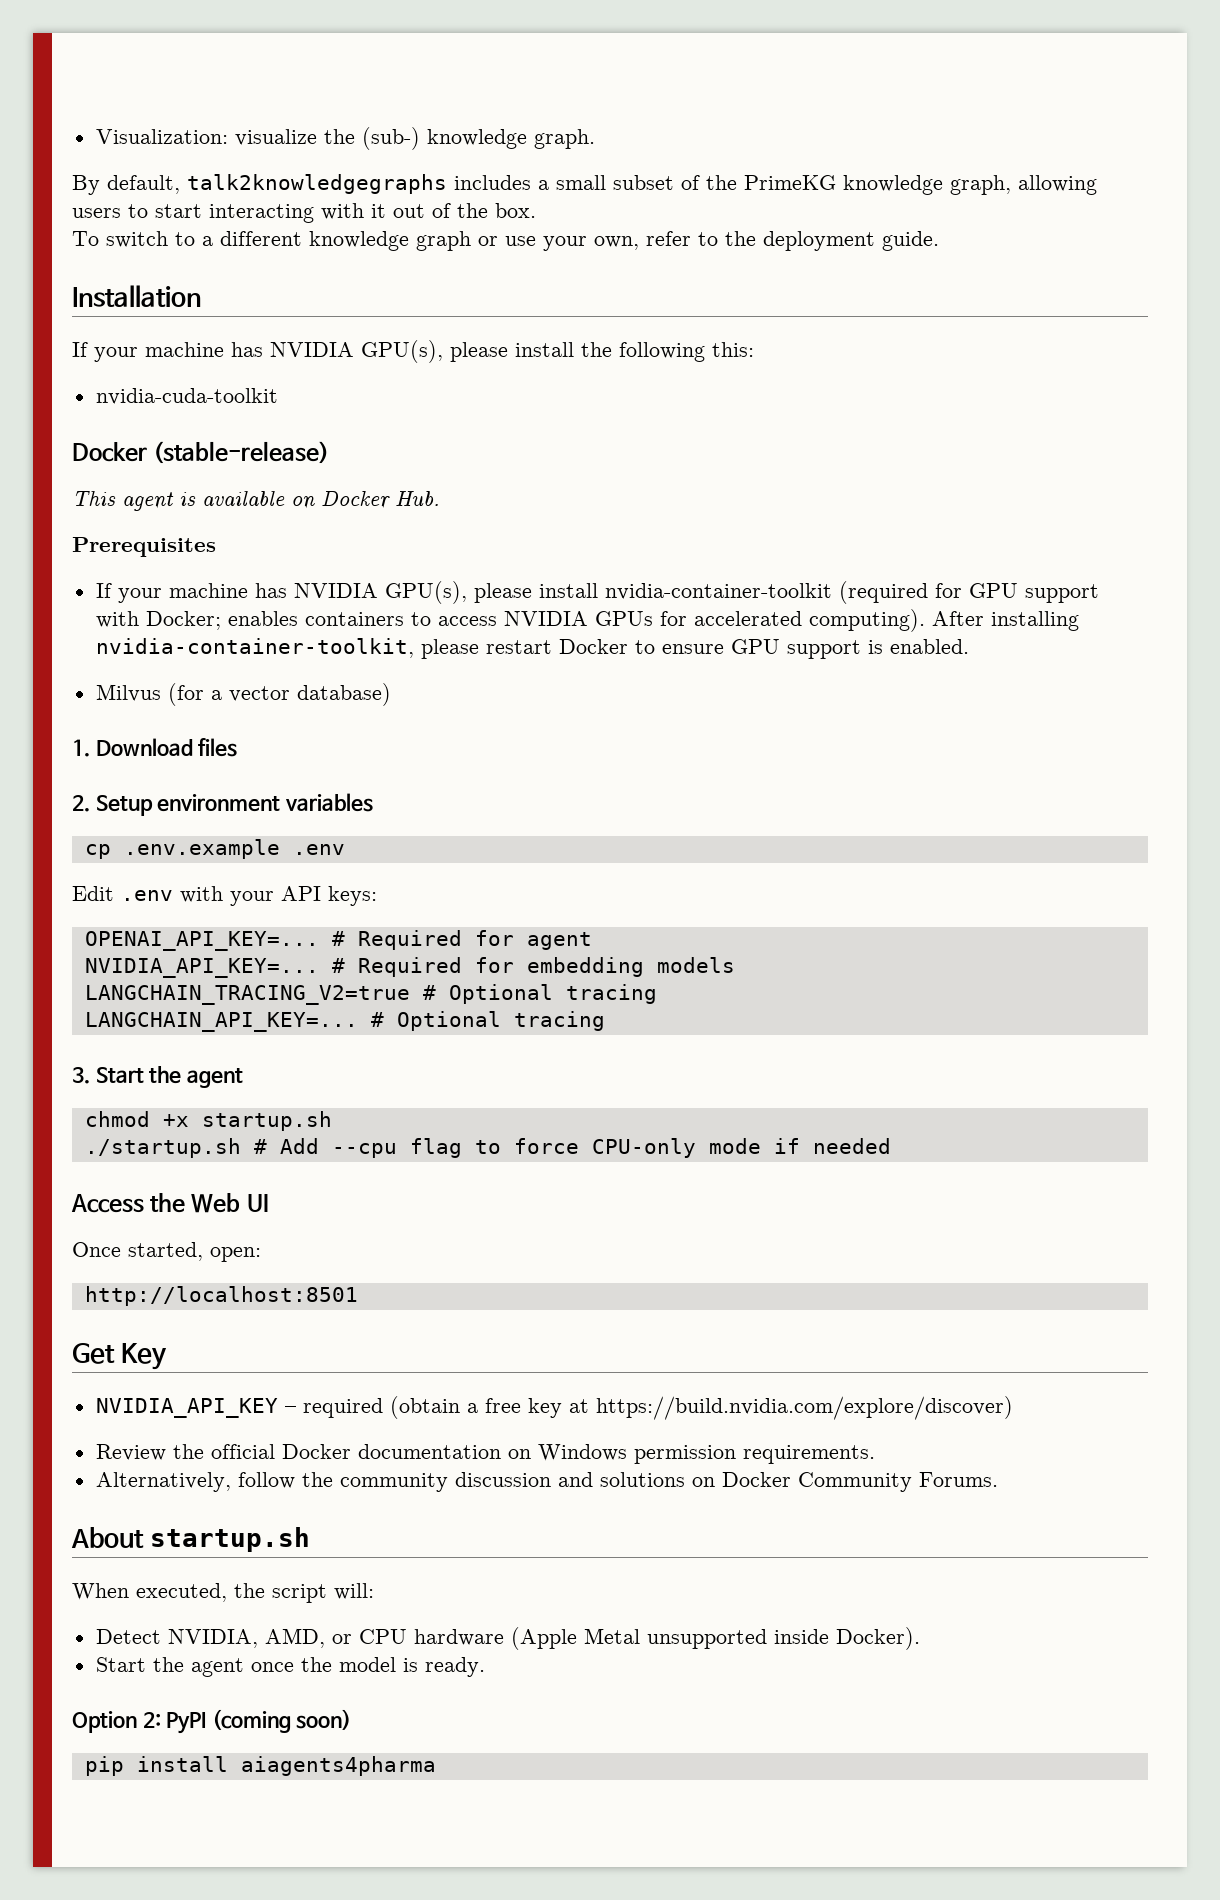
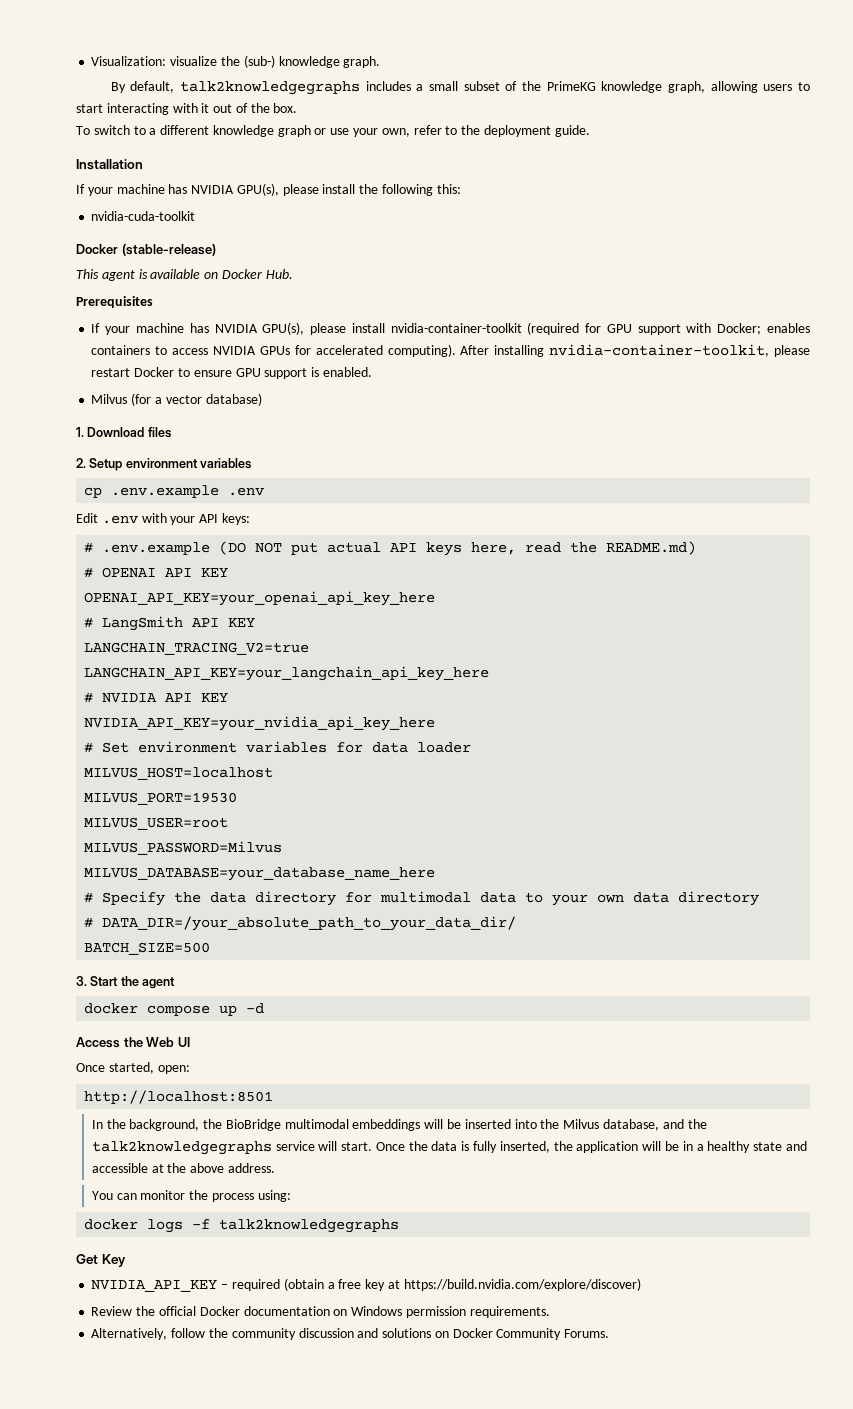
- OPENAI_API_KEY=... # Required for agent
- NVIDIA_API_KEY=... # Required for embedding models
- LANGCHAIN_TRACING_V2=true # Optional tracing
- LANGCHAIN_API_KEY=... # Optional tracing
+ # .env.example (DO NOT put actual API keys here, read the README.md)
+ # OPENAI API KEY
+ OPENAI_API_KEY=your_openai_api_key_here
+ # LangSmith API KEY
+ LANGCHAIN_TRACING_V2=true
+ LANGCHAIN_API_KEY=your_langchain_api_key_here
+ # NVIDIA API KEY
+ NVIDIA_API_KEY=your_nvidia_api_key_here
+ # Set environment variables for data loader
+ MILVUS_HOST=localhost
+ MILVUS_PORT=19530
+ MILVUS_USER=root
+ MILVUS_PASSWORD=Milvus
+ MILVUS_DATABASE=your_database_name_here
+ # Specify the data directory for multimodal data to your own data directory
+ # DATA_DIR=/your_absolute_path_to_your_data_dir/
+ BATCH_SIZE=500
  3. Start the agent
- chmod +x startup.sh
- ./startup.sh # Add --cpu flag to force CPU-only mode if needed
+ docker compose up -d
+ In the background, the BioBridge multimodal embeddings will be inserted into the Milvus database, and the talk2knowledgegraphs service will start. Once the data is fully inserted, the application will be in a healthy state and accessible at the above address.
+ You can monitor the process using:
+ docker logs -f talk2knowledgegraphs
- About startup.sh
- When executed, the script will:
- Detect NVIDIA, AMD, or CPU hardware (Apple Metal unsupported inside Docker).
- Start the agent once the model is ready.
- Option 2: PyPI (coming soon)
- pip install aiagents4pharma

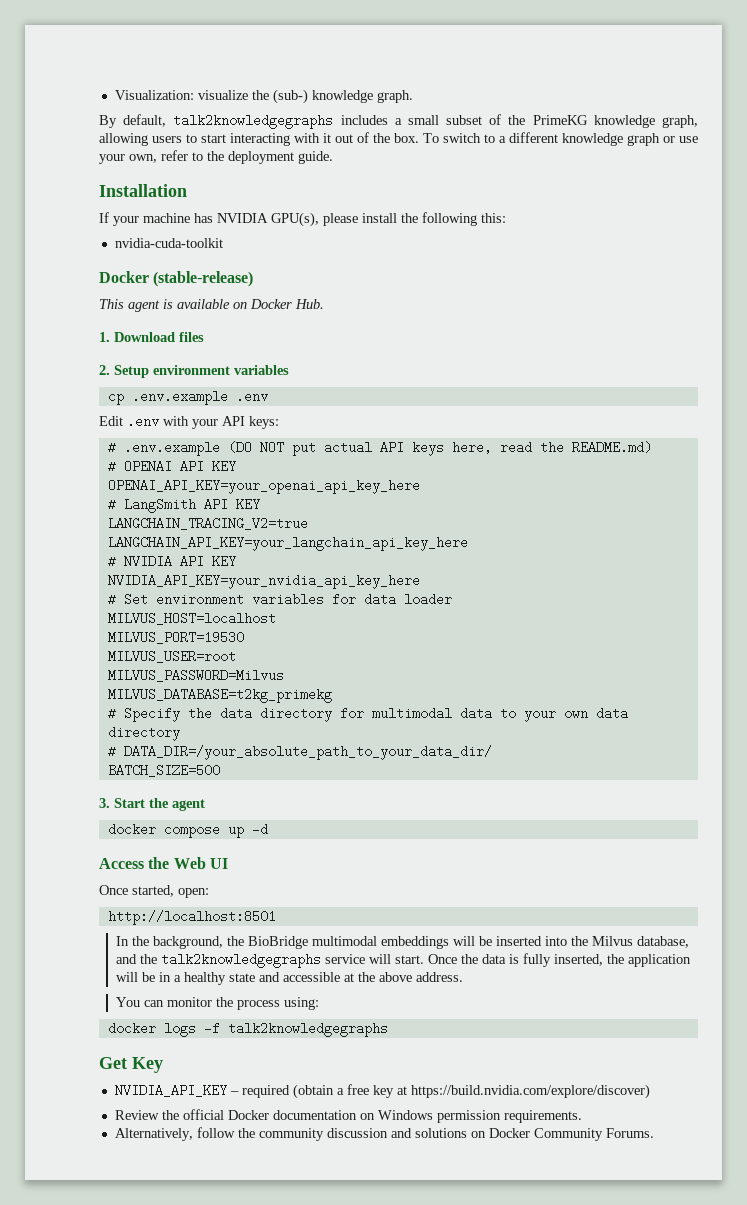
- By default, talk2knowledgegraphs includes a small subset of the PrimeKG knowledge graph, allowing users to start interacting with it out of the box.
- To switch to a different knowledge graph or use your own, refer to the deployment guide.
+ By default, talk2knowledgegraphs includes a small subset of the PrimeKG knowledge graph, allowing users to start interacting with it out of the box. To switch to a different knowledge graph or use your own, refer to the deployment guide.
- Prerequisites
- If your machine has NVIDIA GPU(s), please install nvidia-container-toolkit (required for GPU support with Docker; enables containers to access NVIDIA GPUs for accelerated computing). After installing nvidia-container-toolkit, please restart Docker to ensure GPU support is enabled.
- Milvus (for a vector database)
- MILVUS_DATABASE=your_database_name_here
+ MILVUS_DATABASE=t2kg_primekg

